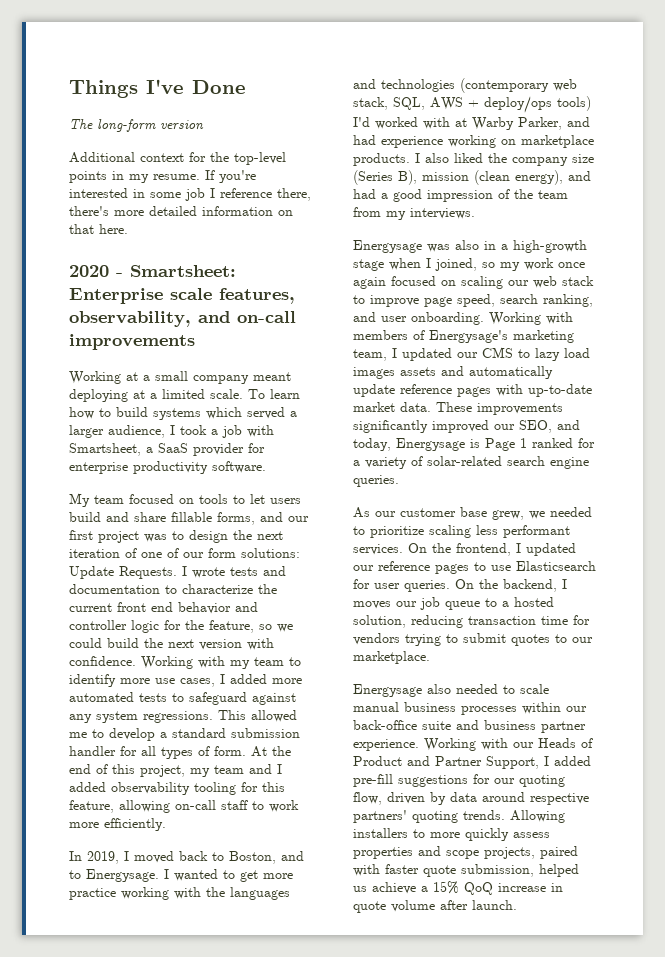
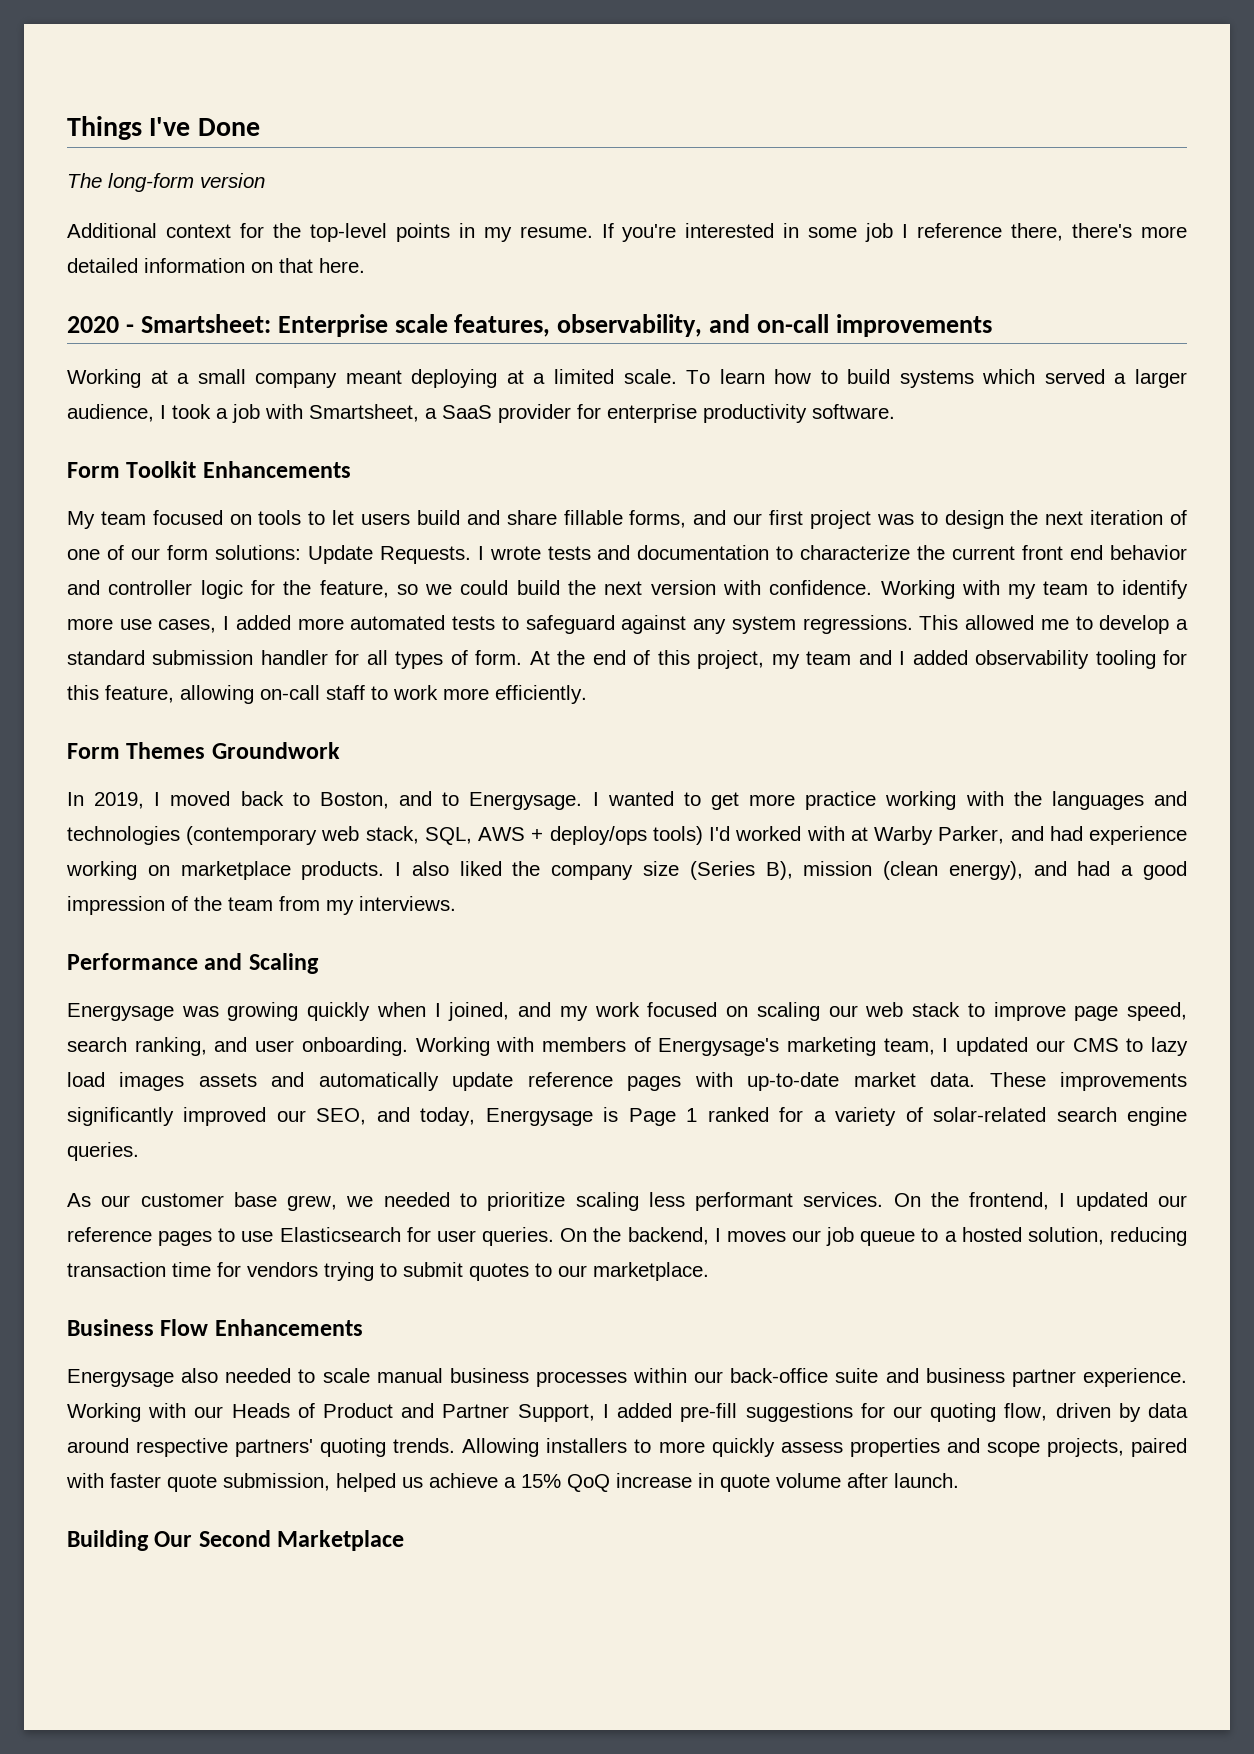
+ Form Toolkit Enhancements
+ Form Themes Groundwork
+ Performance and Scaling
- Energysage was also in a high-growth stage when I joined, so my work once again focused on scaling our web stack to improve page speed, search ranking, and user onboarding.
+ Energysage was growing quickly when I joined, and my work focused on scaling our web stack to improve page speed, search ranking, and user onboarding.
+ Business Flow Enhancements
+ Building Our Second Marketplace

